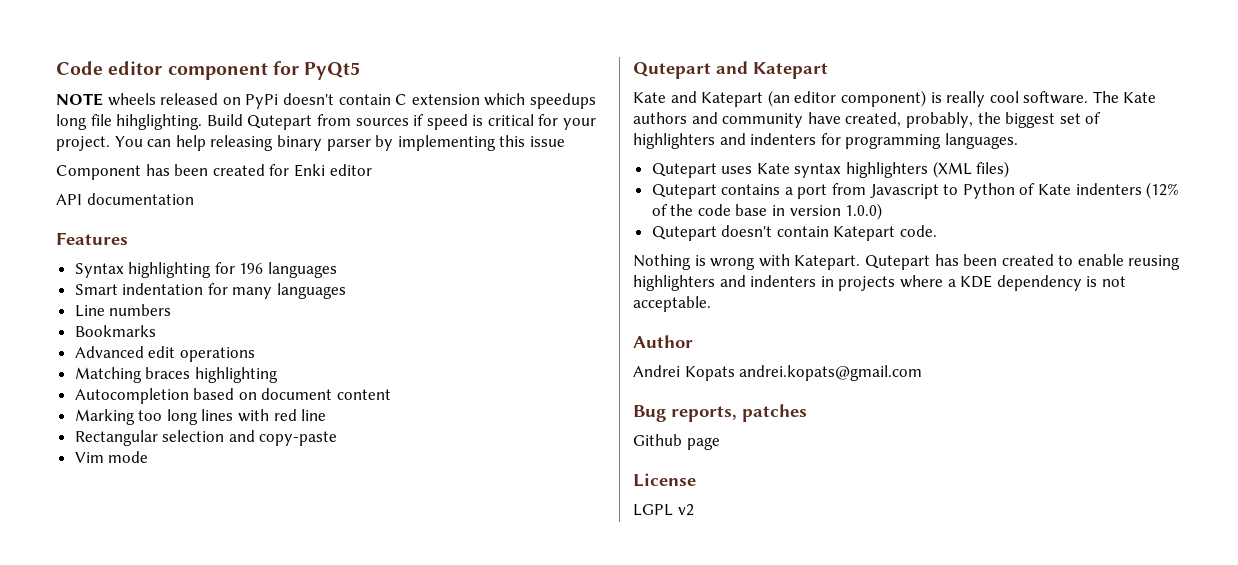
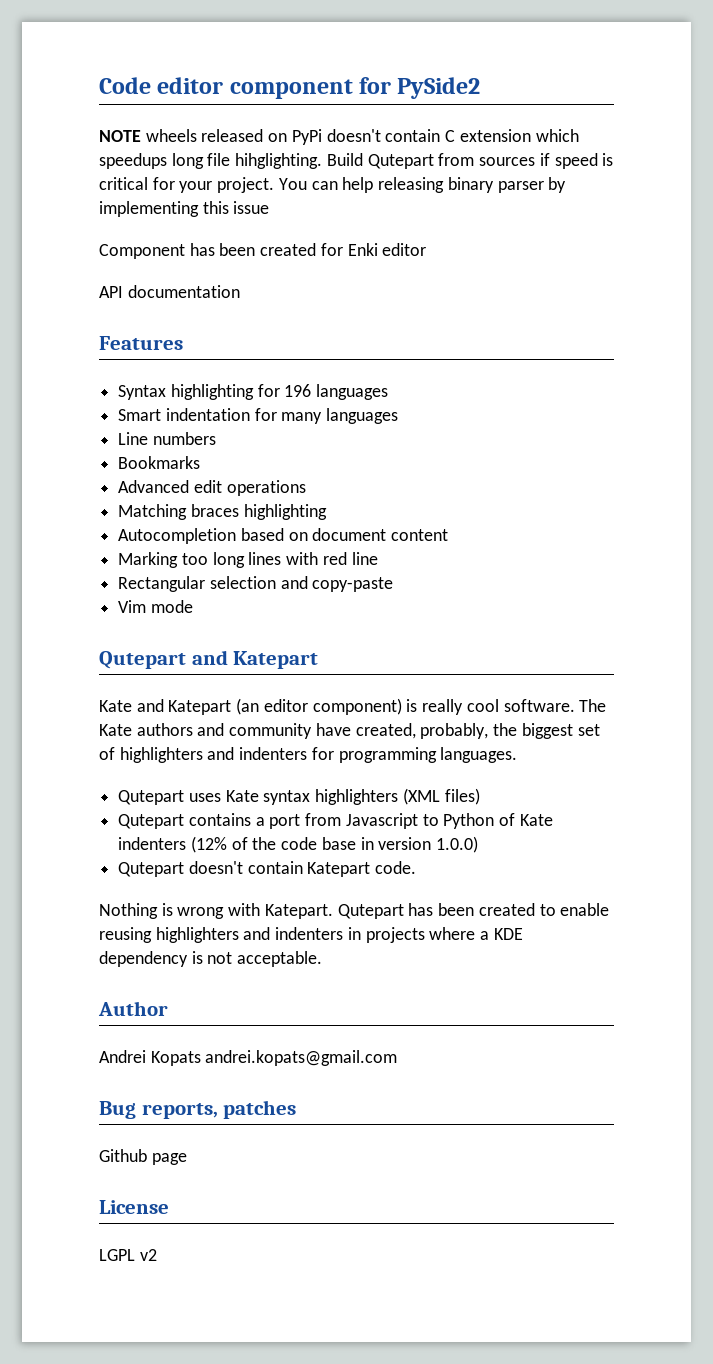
- Code editor component for PyQt5
+ Code editor component for PySide2

